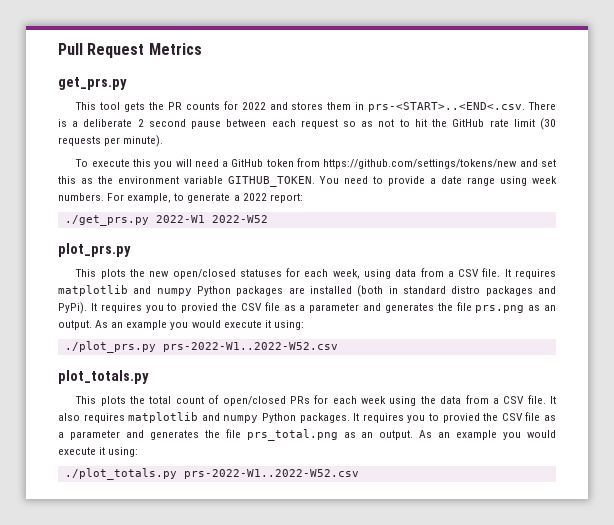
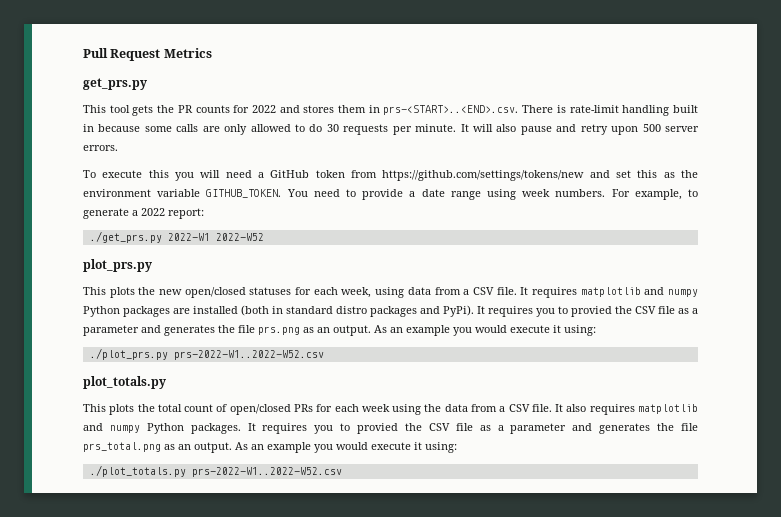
- This tool gets the PR counts for 2022 and stores them in prs-<START>..<END<.csv. There is a deliberate 2 second pause between each request so as not to hit the GitHub rate limit (30 requests per minute).
+ This tool gets the PR counts for 2022 and stores them in prs-<START>..<END>.csv. There is rate-limit handling built in because some calls are only allowed to do 30 requests per minute. It will also pause and retry upon 500 server errors.

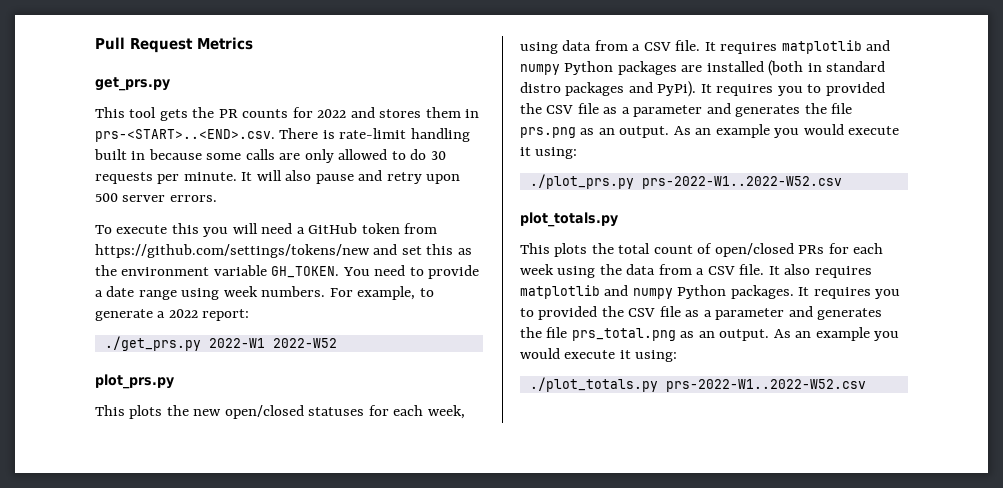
- To execute this you will need a GitHub token from https://github.com/settings/tokens/new and set this as the environment variable GITHUB_TOKEN.
+ To execute this you will need a GitHub token from https://github.com/settings/tokens/new and set this as the environment variable GH_TOKEN.
- It requires you to provied the CSV file as a parameter and generates the file prs.png as an output.
+ It requires you to provided the CSV file as a parameter and generates the file prs.png as an output.
- It requires you to provied the CSV file as a parameter and generates the file prs_total.png as an output.
+ It requires you to provided the CSV file as a parameter and generates the file prs_total.png as an output.

